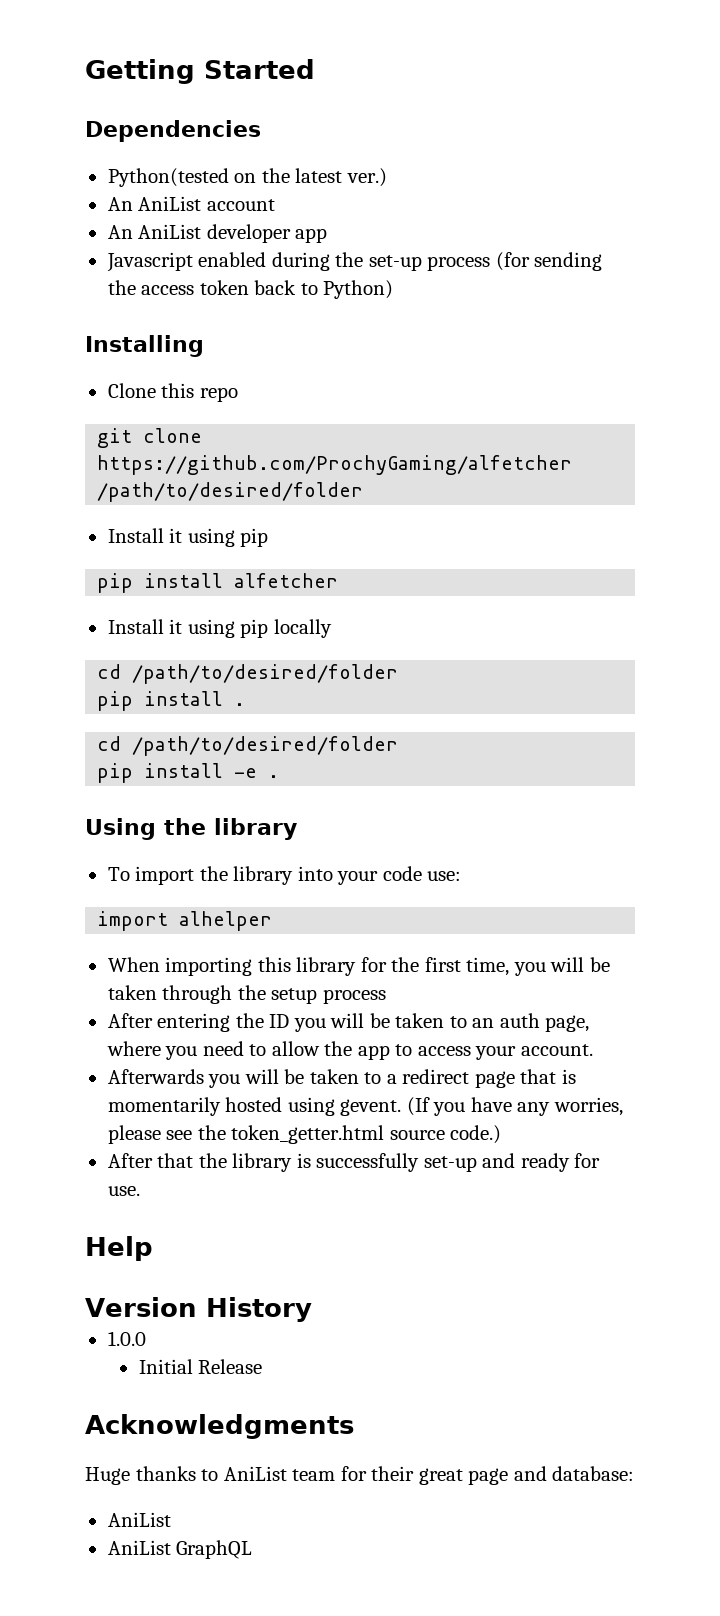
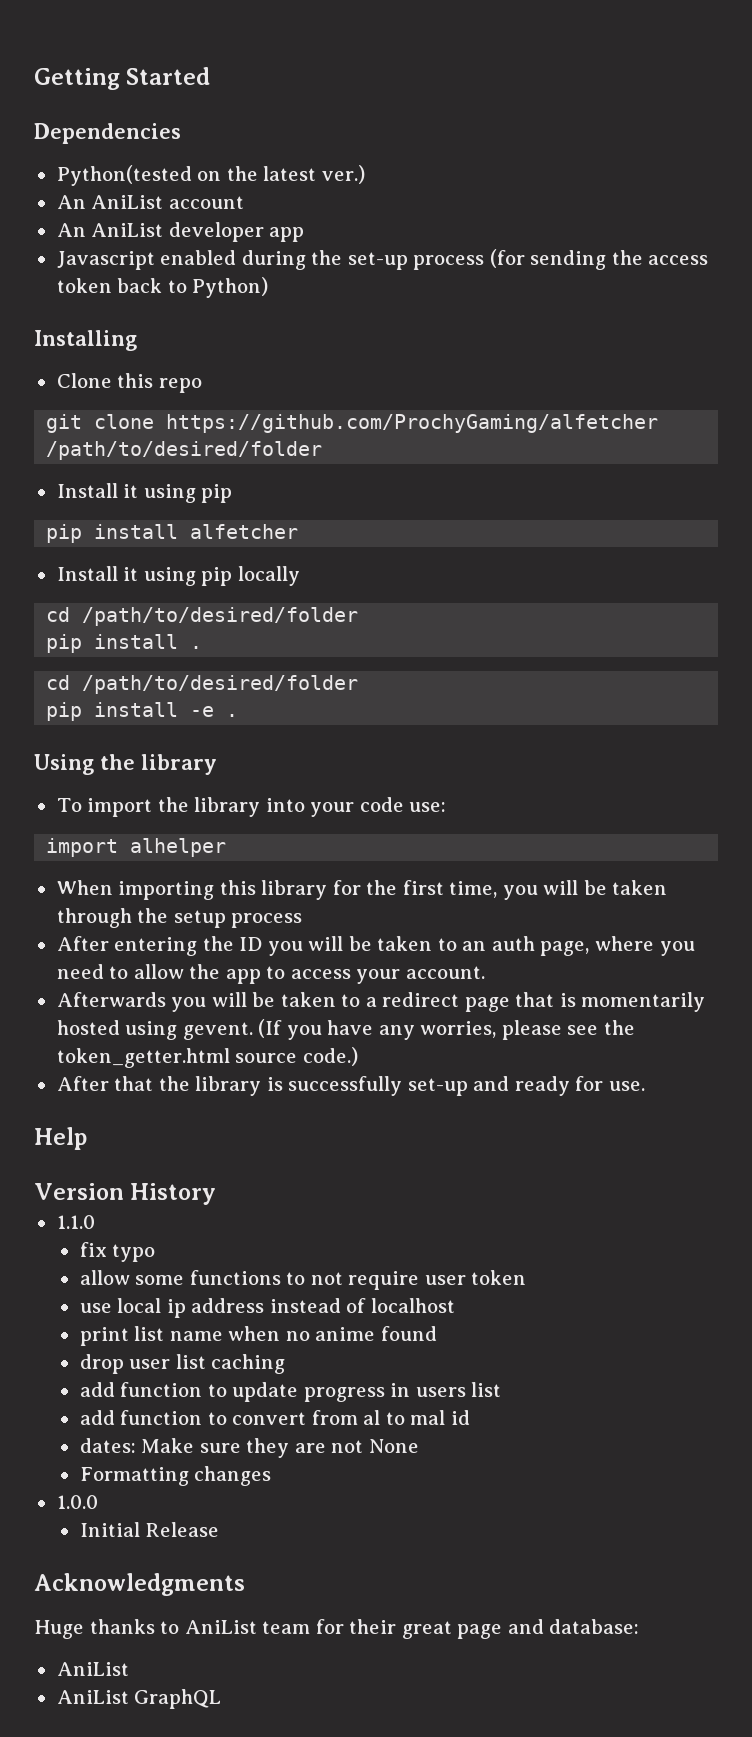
+ 1.1.0
+ fix typo
+ allow some functions to not require user token
+ use local ip address instead of localhost
+ print list name when no anime found
+ drop user list caching
+ add function to update progress in users list
+ add function to convert from al to mal id
+ dates: Make sure they are not None
+ Formatting changes

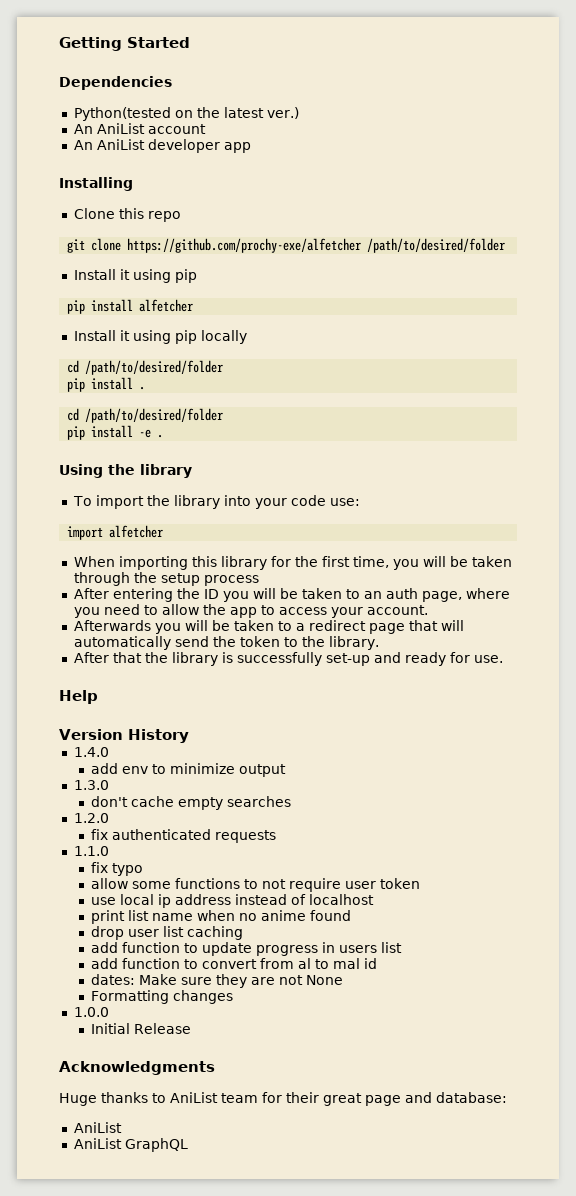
- Javascript enabled during the set-up process (for sending the access token back to Python)
- git clone https://github.com/ProchyGaming/alfetcher /path/to/desired/folder
+ git clone https://github.com/prochy-exe/alfetcher /path/to/desired/folder
- import alhelper
+ import alfetcher
- Afterwards you will be taken to a redirect page that is momentarily hosted using gevent. (If you have any worries, please see the token_getter.html source code.)
+ Afterwards you will be taken to a redirect page that will automatically send the token to the library.
+ 1.4.0
+ add env to minimize output
+ 1.3.0
+ don't cache empty searches
+ 1.2.0
+ fix authenticated requests

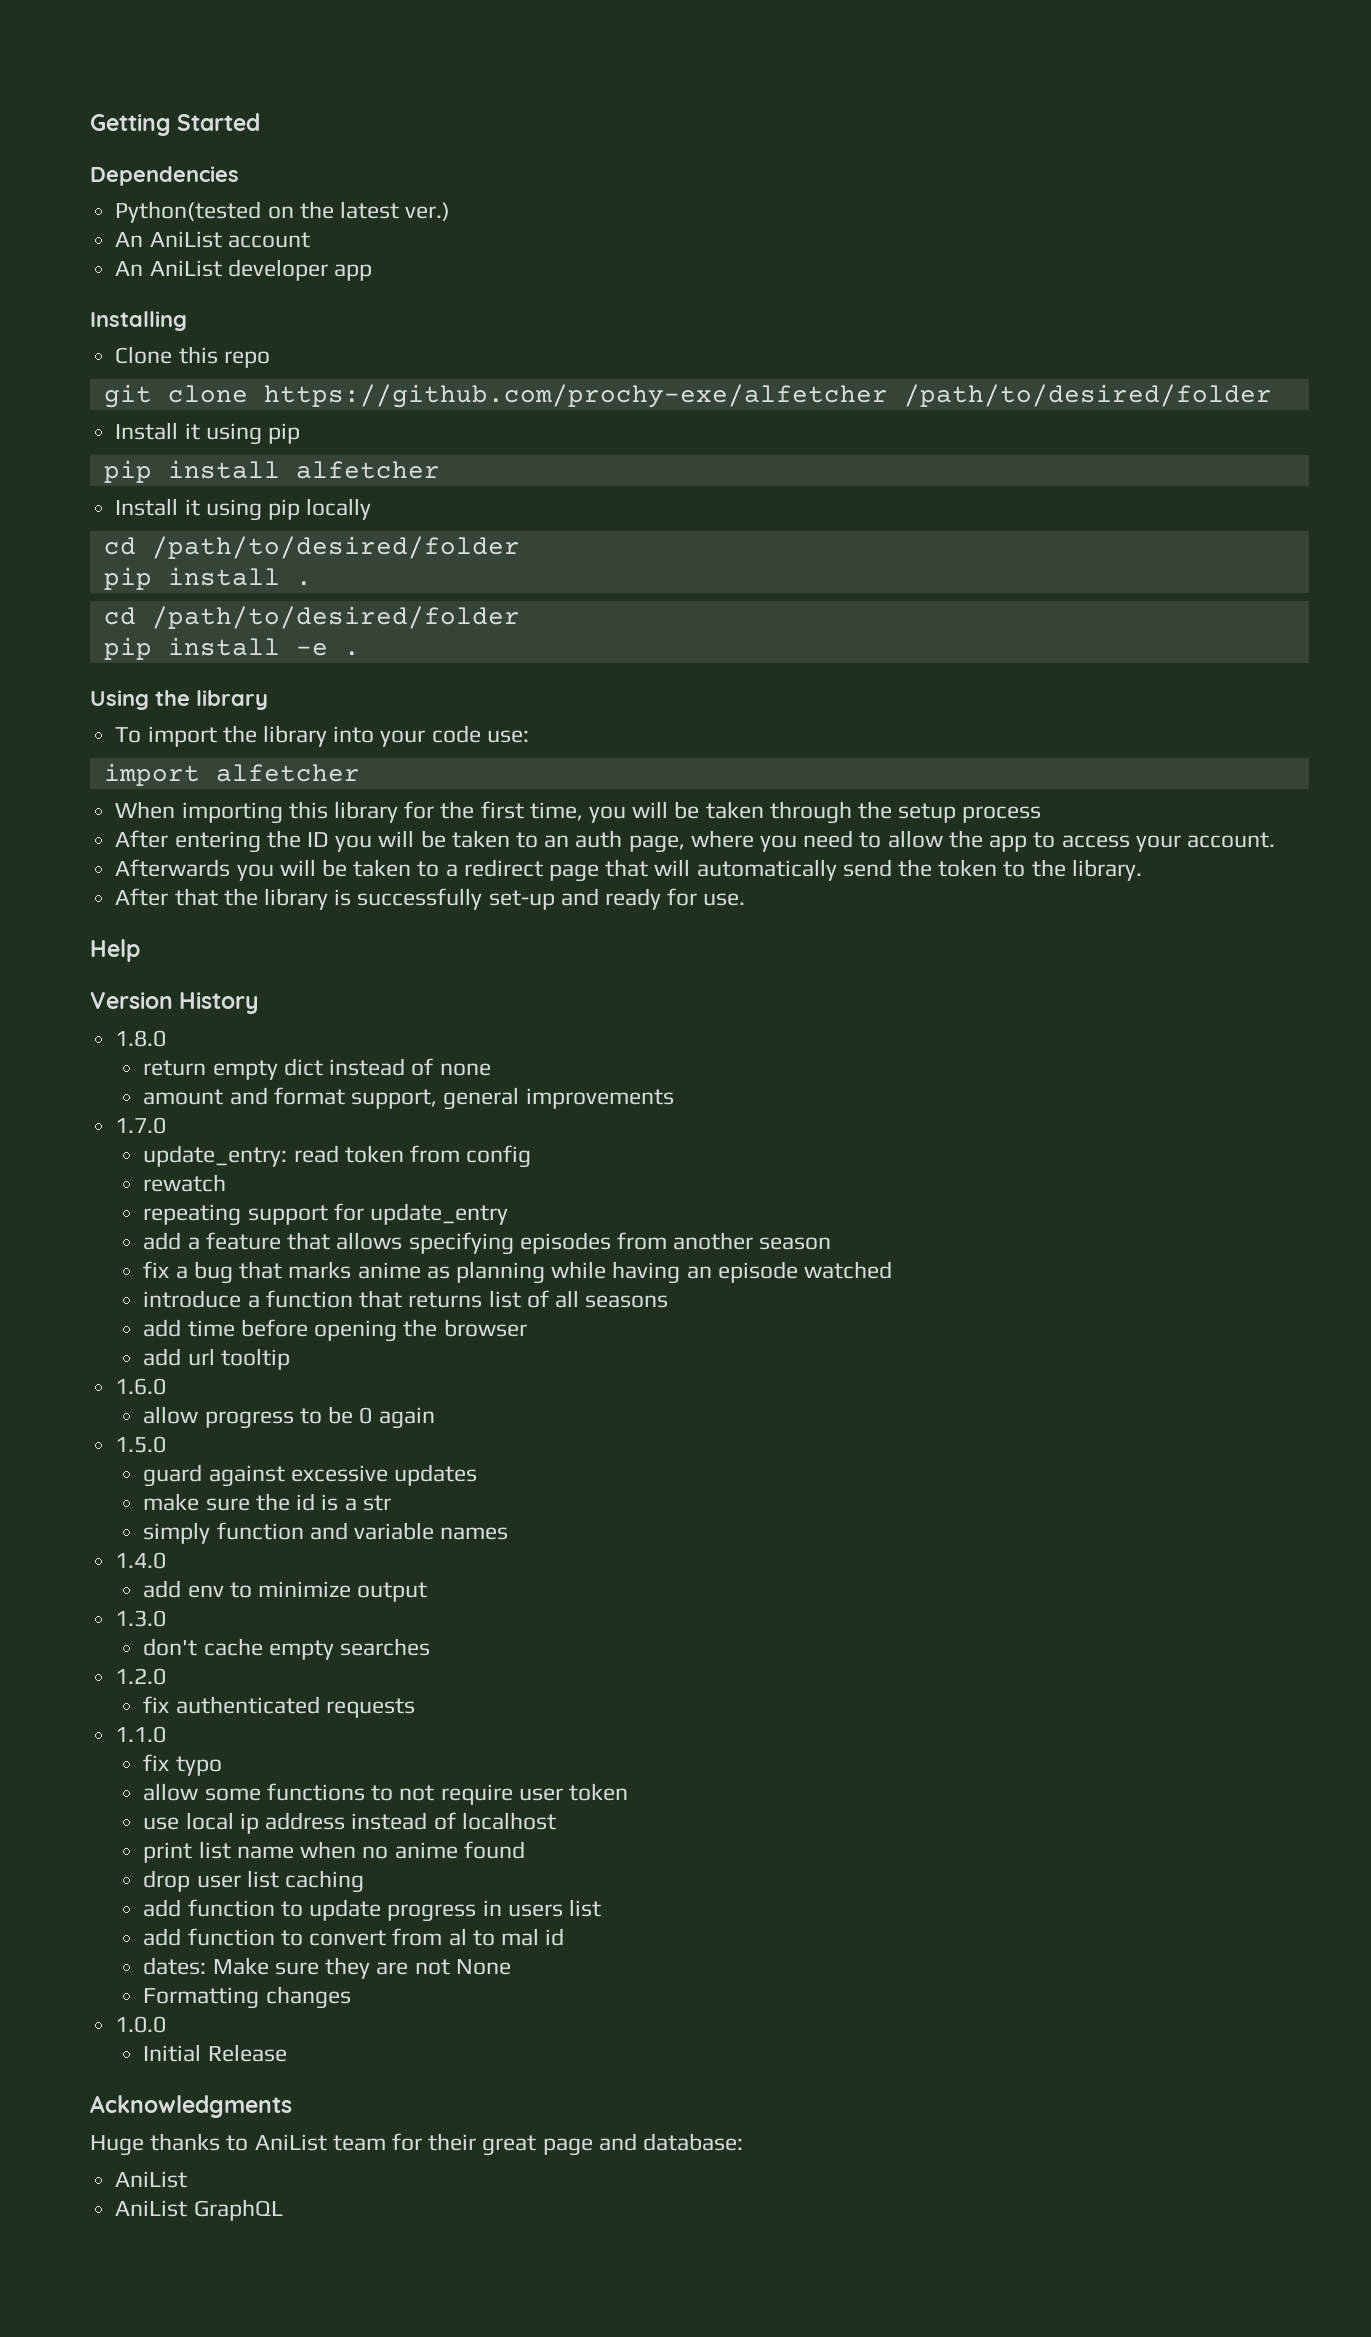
+ 1.8.0
+ return empty dict instead of none
+ amount and format support, general improvements
+ 1.7.0
+ update_entry: read token from config
+ rewatch
+ repeating support for update_entry
+ add a feature that allows specifying episodes from another season
+ fix a bug that marks anime as planning while having an episode watched
+ introduce a function that returns list of all seasons
+ add time before opening the browser
+ add url tooltip
+ 1.6.0
+ allow progress to be 0 again
+ 1.5.0
+ guard against excessive updates
+ make sure the id is a str
+ simply function and variable names

